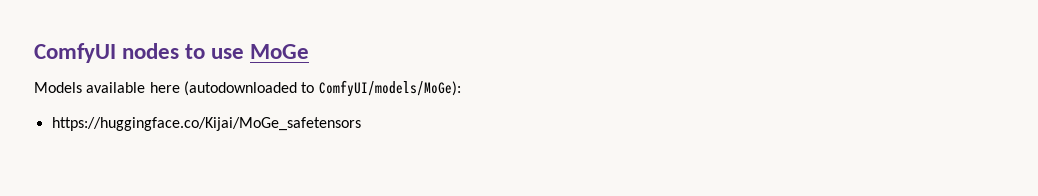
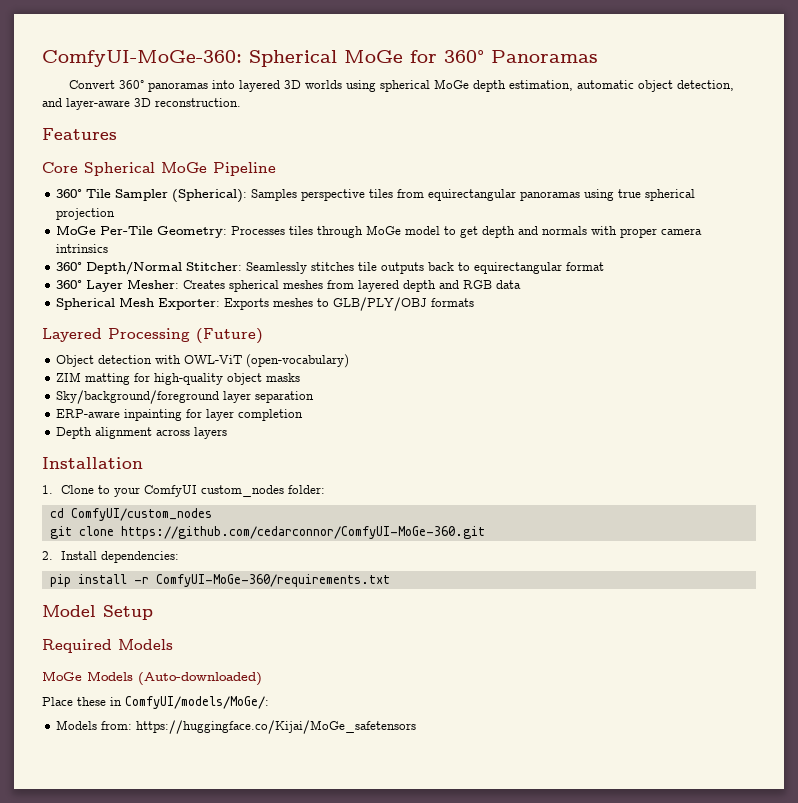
- ComfyUI nodes to use MoGe
- Models available here (autodownloaded to ComfyUI/models/MoGe):
- https://huggingface.co/Kijai/MoGe_safetensors
+ ComfyUI-MoGe-360: Spherical MoGe for 360° Panoramas
+ Convert 360° panoramas into layered 3D worlds using spherical MoGe depth estimation, automatic object detection, and layer-aware 3D reconstruction.
+ Features
+ Core Spherical MoGe Pipeline
+ 360° Tile Sampler (Spherical): Samples perspective tiles from equirectangular panoramas using true spherical projection
+ MoGe Per-Tile Geometry: Processes tiles through MoGe model to get depth and normals with proper camera intrinsics
+ 360° Depth/Normal Stitcher: Seamlessly stitches tile outputs back to equirectangular format
+ 360° Layer Mesher: Creates spherical meshes from layered depth and RGB data
+ Spherical Mesh Exporter: Exports meshes to GLB/PLY/OBJ formats
+ Layered Processing (Future)
+ Object detection with OWL-ViT (open-vocabulary)
+ ZIM matting for high-quality object masks
+ Sky/background/foreground layer separation
+ ERP-aware inpainting for layer completion
+ Depth alignment across layers
+ Installation
+ 1. Clone to your ComfyUI custom_nodes folder:
+ cd ComfyUI/custom_nodes
+ git clone https://github.com/cedarconnor/ComfyUI-MoGe-360.git
+ 2. Install dependencies:
+ pip install -r ComfyUI-MoGe-360/requirements.txt
+ Model Setup
+ Required Models
+ MoGe Models (Auto-downloaded)
+ Place these in ComfyUI/models/MoGe/:
+ Models from: https://huggingface.co/Kijai/MoGe_safetensors

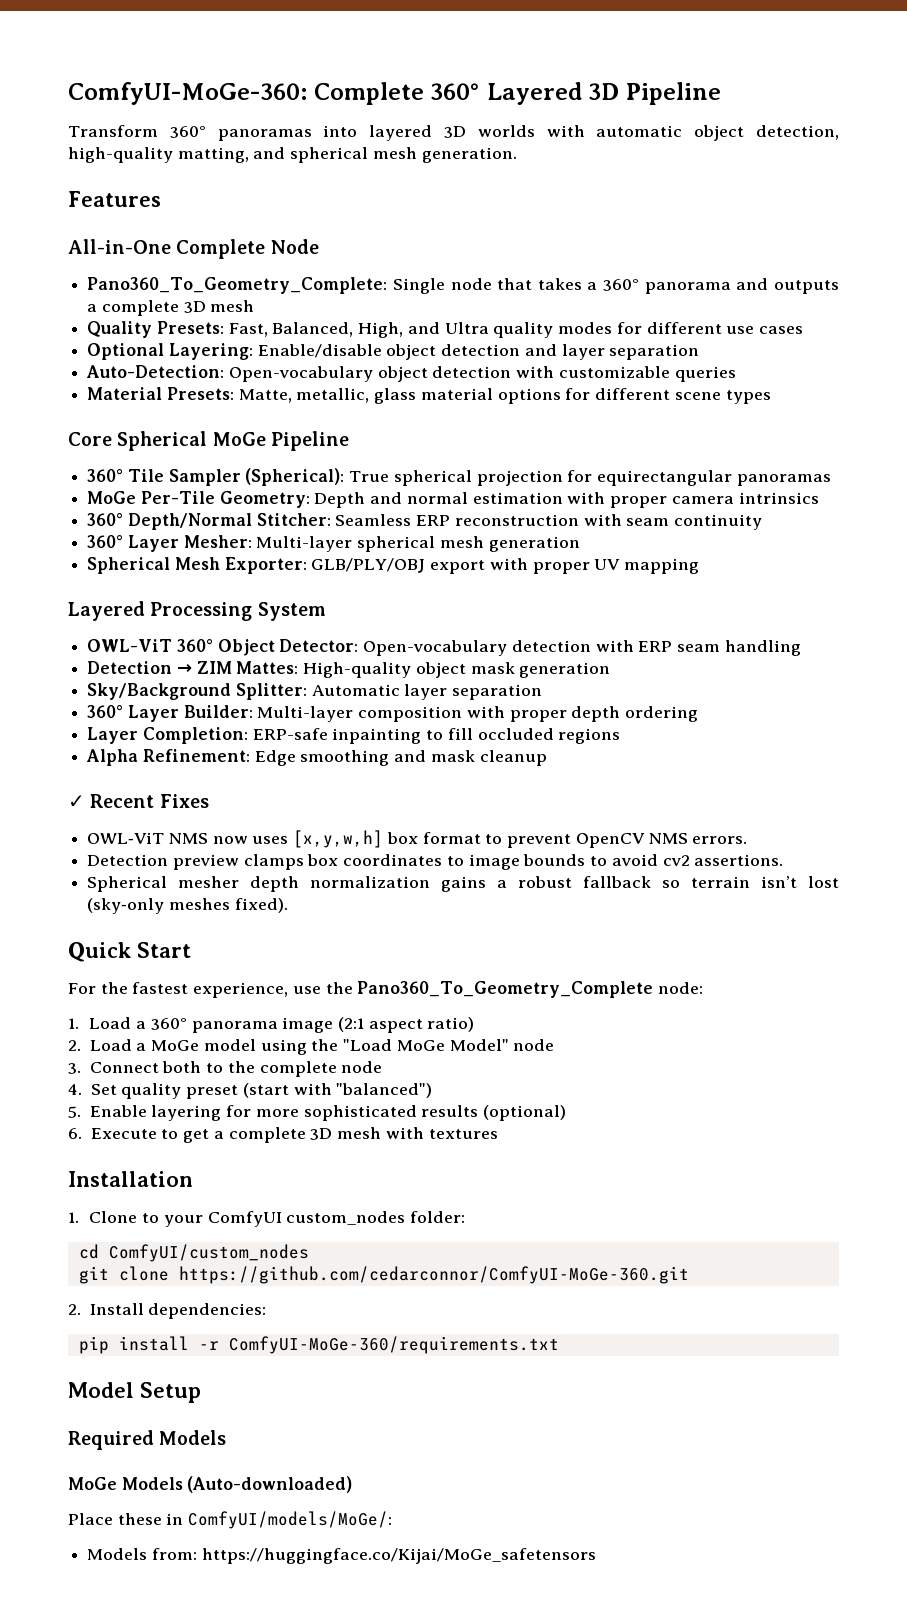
- ComfyUI-MoGe-360: Spherical MoGe for 360° Panoramas
- Convert 360° panoramas into layered 3D worlds using spherical MoGe depth estimation, automatic object detection, and layer-aware 3D reconstruction.
+ ComfyUI-MoGe-360: Complete 360° Layered 3D Pipeline
+ Transform 360° panoramas into layered 3D worlds with automatic object detection, high-quality matting, and spherical mesh generation.
  Features
+ All-in-One Complete Node
+ Pano360_To_Geometry_Complete: Single node that takes a 360° panorama and outputs a complete 3D mesh
+ Quality Presets: Fast, Balanced, High, and Ultra quality modes for different use cases
+ Optional Layering: Enable/disable object detection and layer separation
+ Auto-Detection: Open-vocabulary object detection with customizable queries
+ Material Presets: Matte, metallic, glass material options for different scene types
- 360° Tile Sampler (Spherical): Samples perspective tiles from equirectangular panoramas using true spherical projection
- MoGe Per-Tile Geometry: Processes tiles through MoGe model to get depth and normals with proper camera intrinsics
+ 360° Tile Sampler (Spherical): True spherical projection for equirectangular panoramas
+ MoGe Per-Tile Geometry: Depth and normal estimation with proper camera intrinsics
- 360° Depth/Normal Stitcher: Seamlessly stitches tile outputs back to equirectangular format
- 360° Layer Mesher: Creates spherical meshes from layered depth and RGB data
- Spherical Mesh Exporter: Exports meshes to GLB/PLY/OBJ formats
- Layered Processing (Future)
- Object detection with OWL-ViT (open-vocabulary)
- ZIM matting for high-quality object masks
- Sky/background/foreground layer separation
- ERP-aware inpainting for layer completion
- Depth alignment across layers
+ 360° Depth/Normal Stitcher: Seamless ERP reconstruction with seam continuity
+ 360° Layer Mesher: Multi-layer spherical mesh generation
+ Spherical Mesh Exporter: GLB/PLY/OBJ export with proper UV mapping
+ Layered Processing System
+ OWL-ViT 360° Object Detector: Open-vocabulary detection with ERP seam handling
+ Detection → ZIM Mattes: High-quality object mask generation
+ Sky/Background Splitter: Automatic layer separation
+ 360° Layer Builder: Multi-layer composition with proper depth ordering
+ Layer Completion: ERP-safe inpainting to fill occluded regions
+ Alpha Refinement: Edge smoothing and mask cleanup
+ ✓ Recent Fixes
+ OWL‑ViT NMS now uses [x,y,w,h] box format to prevent OpenCV NMS errors.
+ Detection preview clamps box coordinates to image bounds to avoid cv2 assertions.
+ Spherical mesher depth normalization gains a robust fallback so terrain isn’t lost (sky‑only meshes fixed).
+ Quick Start
+ For the fastest experience, use the Pano360_To_Geometry_Complete node:
+ 1. Load a 360° panorama image (2:1 aspect ratio)
+ 2. Load a MoGe model using the "Load MoGe Model" node
+ 3. Connect both to the complete node
+ 4. Set quality preset (start with "balanced")
+ 5. Enable layering for more sophisticated results (optional)
+ 6. Execute to get a complete 3D mesh with textures

